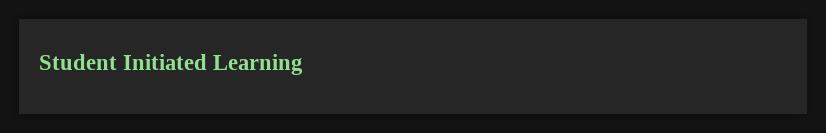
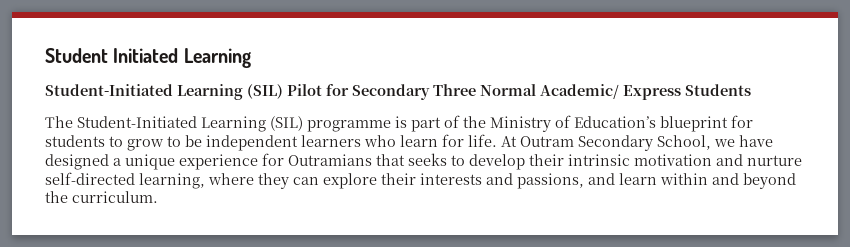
+ Student-Initiated Learning (SIL) Pilot for Secondary Three Normal Academic/ Express Students
+ The Student-Initiated Learning (SIL) programme is part of the Ministry of Education’s blueprint for students to grow to be independent learners who learn for life. At Outram Secondary School, we have designed a unique experience for Outramians that seeks to develop their intrinsic motivation and nurture self-directed learning, where they can explore their interests and passions, and learn within and beyond the curriculum.

